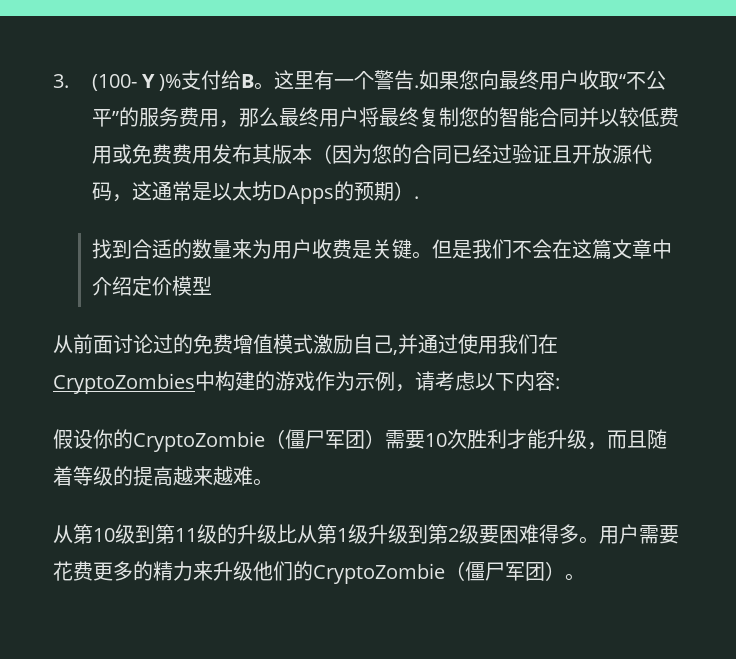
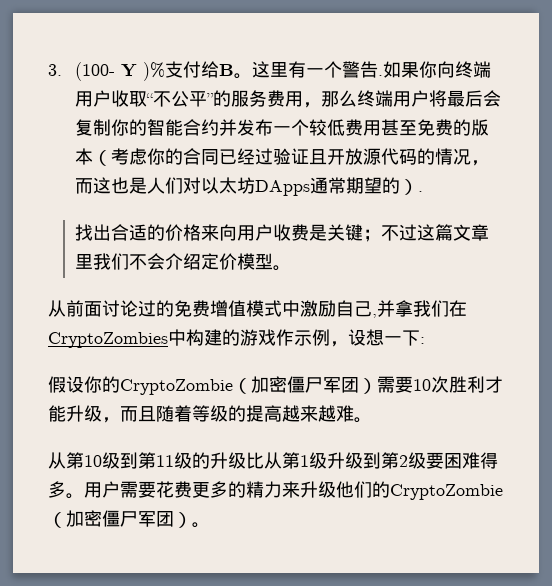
- 如果您向最终用户收取“不公平”的服务费用，那么最终用户将最终复制您的智能合同并以较低费用或免费费用发布其版本（因为您的合同已经过验证且开放源代码，这通常是以太坊DApps的预期）.
- 找到合适的数量来为用户收费是关键。但是我们不会在这篇文章中介绍定价模型
+ 如果你向终端用户收取“不公平”的服务费用，那么终端用户将最后会复制你的智能合约并发布一个较低费用甚至免费的版本（考虑你的合同已经过验证且开放源代码的情况，而这也是人们对以太坊DApps通常期望的）.
+ 找出合适的价格来向用户收费是关键；不过这篇文章里我们不会介绍定价模型。
- 从前面讨论过的免费增值模式激励自己,并通过使用我们在CryptoZombies中构建的游戏作为示例，请考虑以下内容:
+ 从前面讨论过的免费增值模式中激励自己,并拿我们在CryptoZombies中构建的游戏作示例，设想一下:
- 假设你的CryptoZombie（僵尸军团）需要10次胜利才能升级，而且随着等级的提高越来越难。
+ 假设你的CryptoZombie（加密僵尸军团）需要10次胜利才能升级，而且随着等级的提高越来越难。
- 用户需要花费更多的精力来升级他们的CryptoZombie（僵尸军团）。
+ 用户需要花费更多的精力来升级他们的CryptoZombie（加密僵尸军团）。

